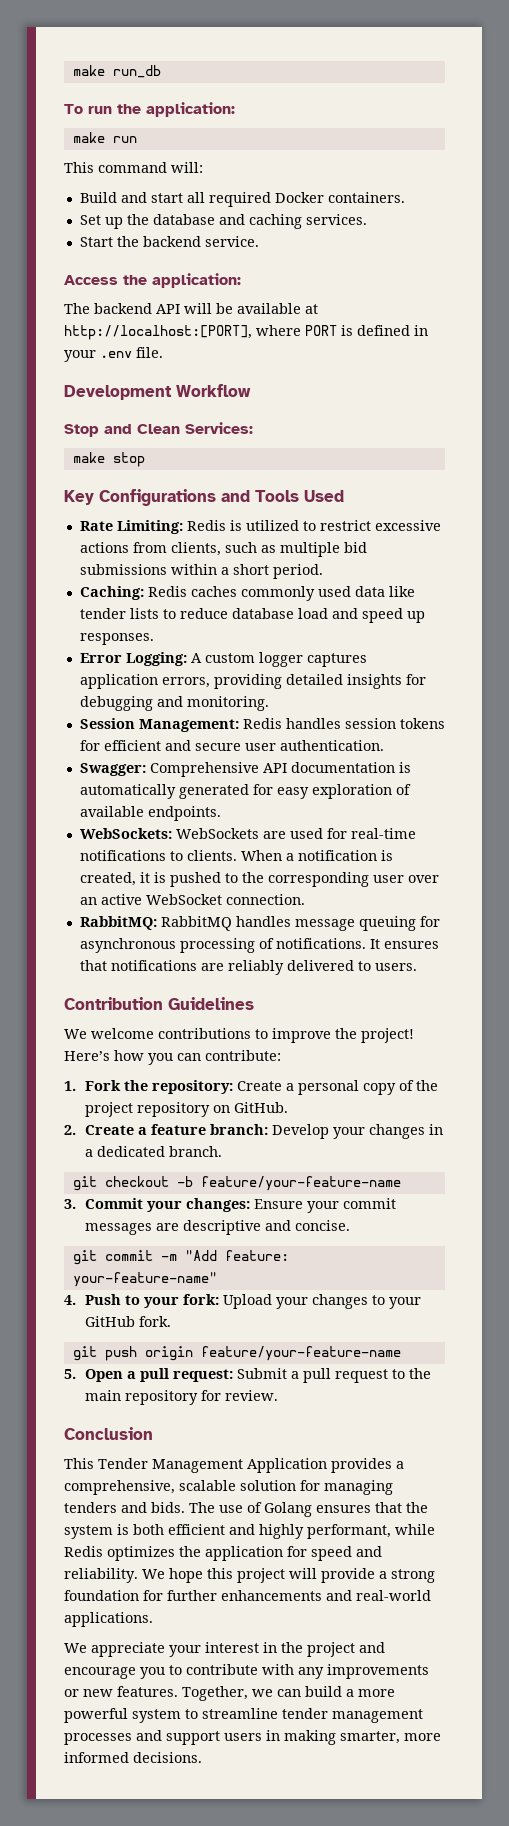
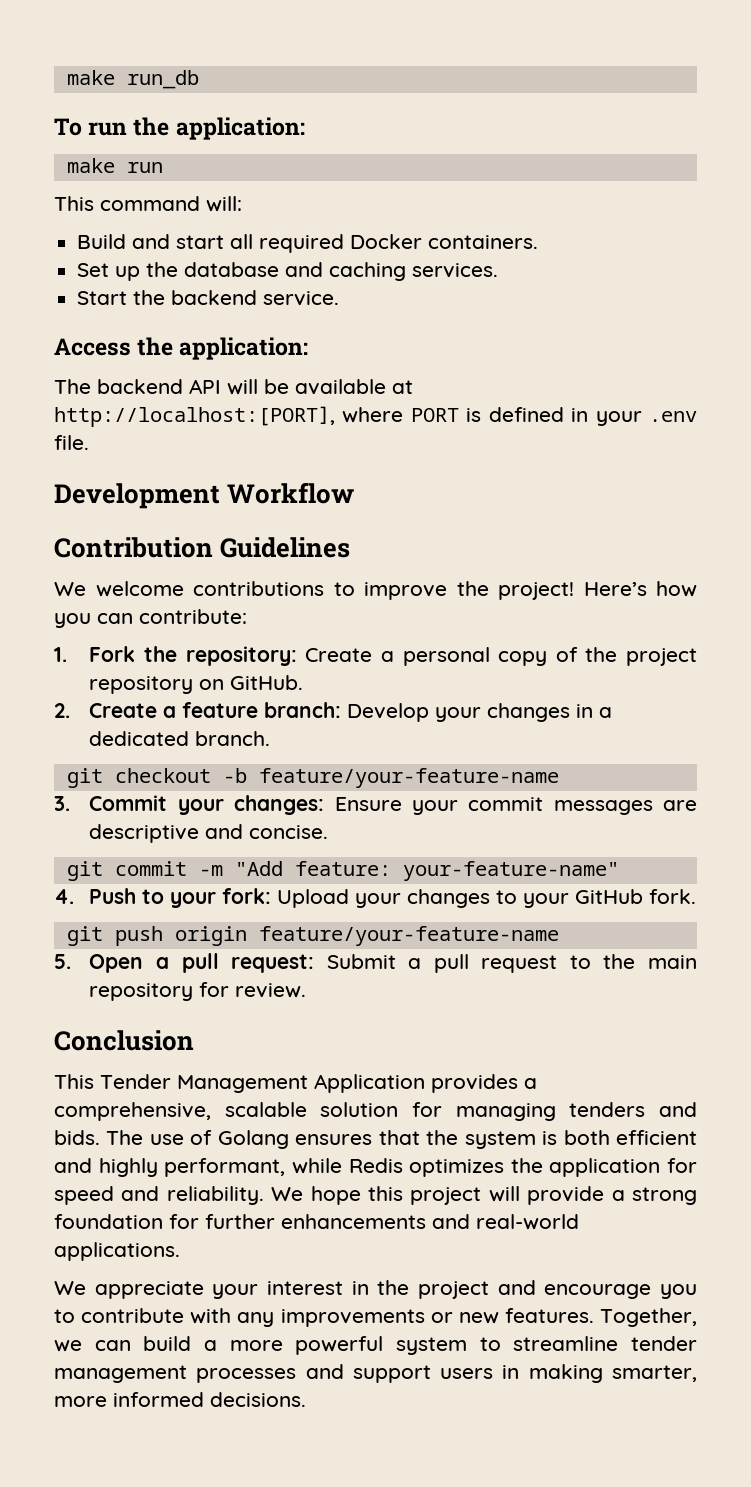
- Stop and Clean Services:
- make stop
- Key Configurations and Tools Used
- Rate Limiting: Redis is utilized to restrict excessive actions from clients, such as multiple bid submissions within a short period.
- Caching: Redis caches commonly used data like tender lists to reduce database load and speed up responses.
- Error Logging: A custom logger captures application errors, providing detailed insights for debugging and monitoring.
- Session Management: Redis handles session tokens for efficient and secure user authentication.
- Swagger: Comprehensive API documentation is automatically generated for easy exploration of available endpoints.
- WebSockets: WebSockets are used for real-time notifications to clients. When a notification is created, it is pushed to the corresponding user over an active WebSocket connection.
- RabbitMQ: RabbitMQ handles message queuing for asynchronous processing of notifications. It ensures that notifications are reliably delivered to users.

